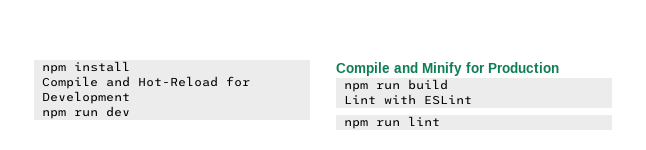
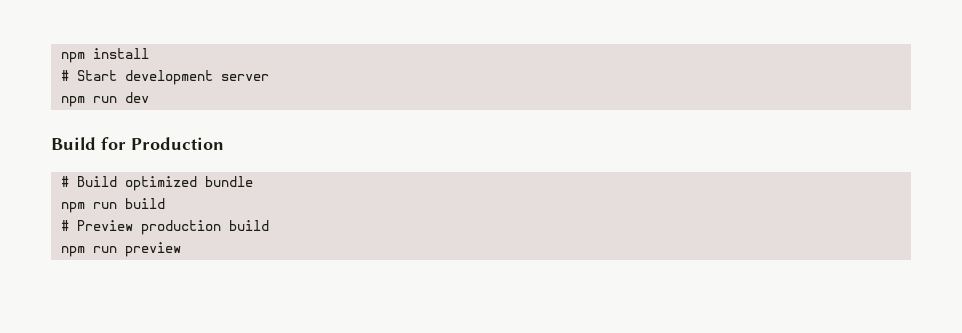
- Compile and Hot-Reload for Development
+ # Start development server
- Compile and Minify for Production
+ Build for Production
+ # Build optimized bundle
- Lint with ESLint
- npm run lint
+ # Preview production build
+ npm run preview

